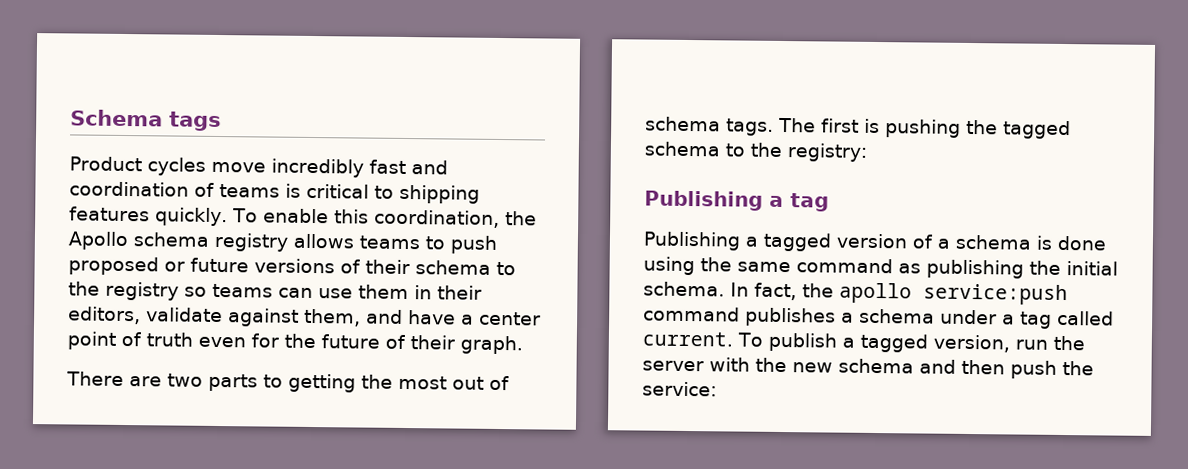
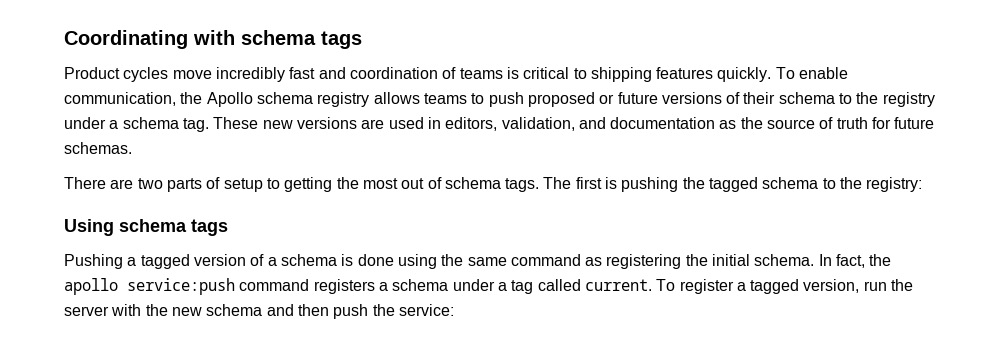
- Schema tags
+ Coordinating with schema tags
- To enable this coordination, the Apollo schema registry allows teams to push proposed or future versions of their schema to the registry so teams can use them in their editors, validate against them, and have a center point of truth even for the future of their graph.
+ To enable communication, the Apollo schema registry allows teams to push proposed or future versions of their schema to the registry under a schema tag. These new versions are used in editors, validation, and documentation as the source of truth for future schemas.
- There are two parts to getting the most out of schema tags.
+ There are two parts of setup to getting the most out of schema tags.
- Publishing a tag
- Publishing a tagged version of a schema is done using the same command as publishing the initial schema.
+ Using schema tags
+ Pushing a tagged version of a schema is done using the same command as registering the initial schema.
- In fact, the apollo service:push command publishes a schema under a tag called current.
+ In fact, the apollo service:push command registers a schema under a tag called current.
- To publish a tagged version, run the server with the new schema and then push the service:
+ To register a tagged version, run the server with the new schema and then push the service:

